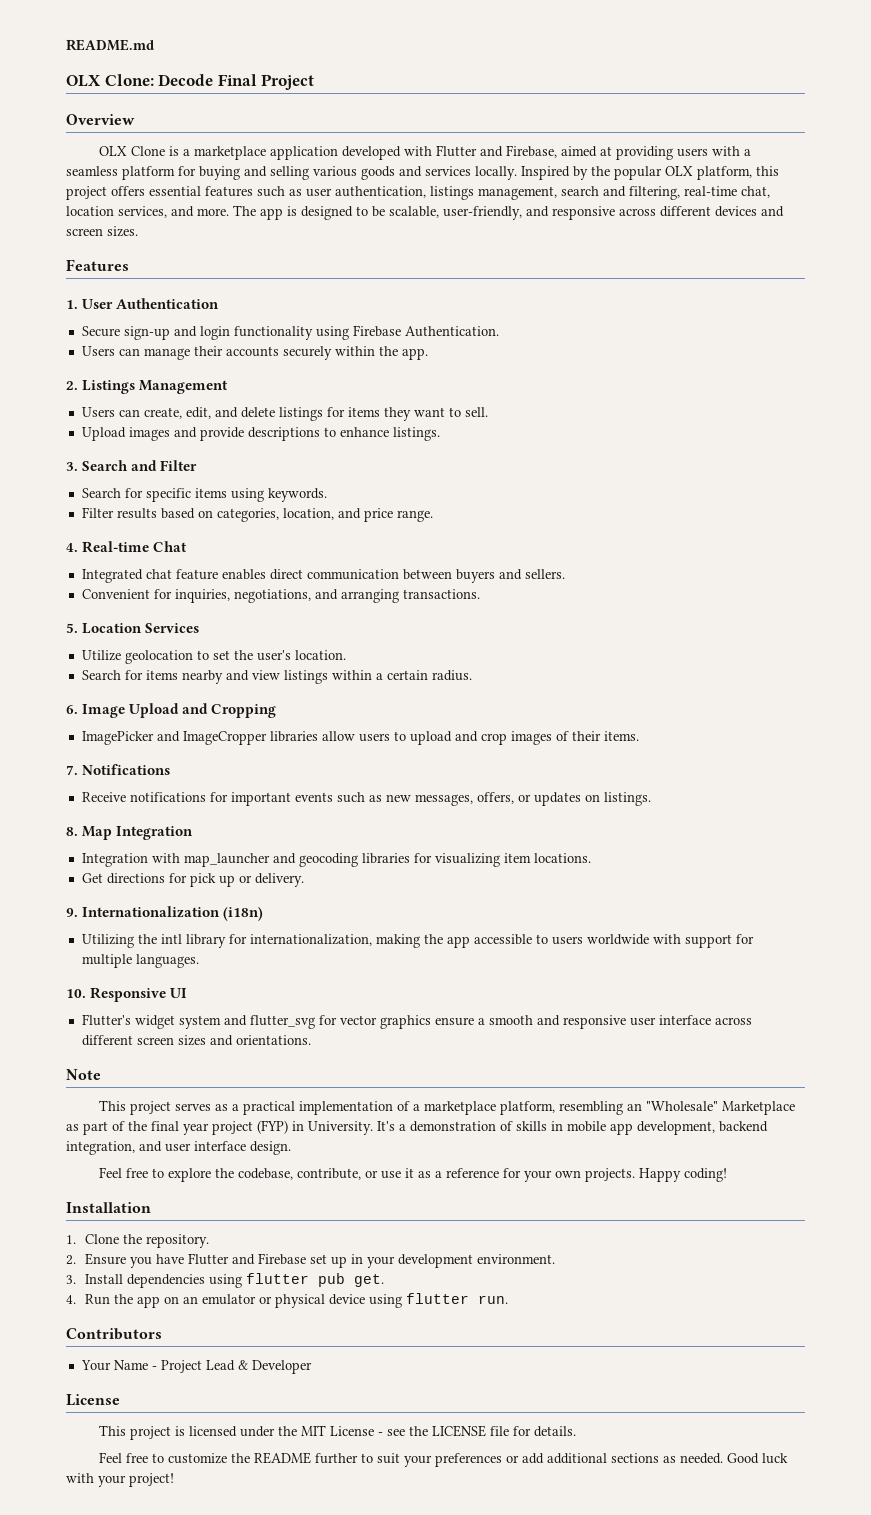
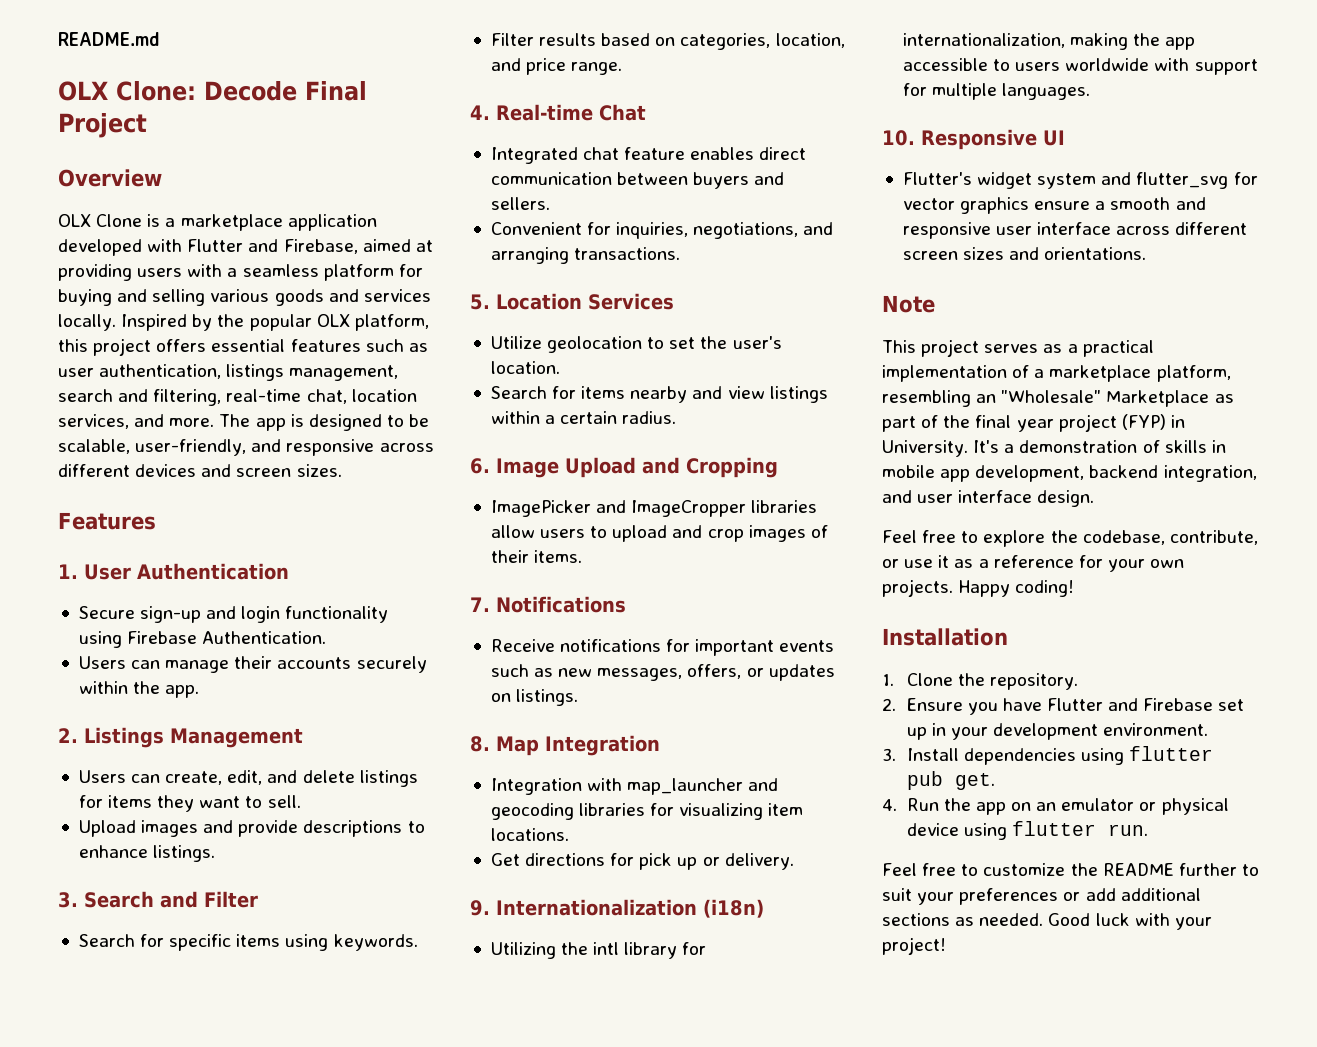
- Contributors
- Your Name - Project Lead & Developer
- License
- This project is licensed under the MIT License - see the LICENSE file for details.

